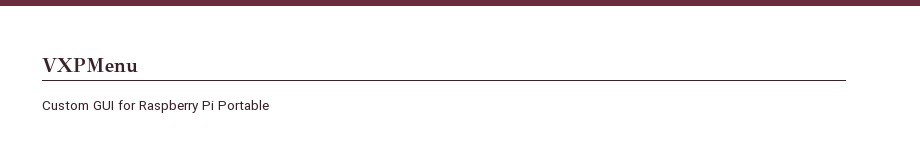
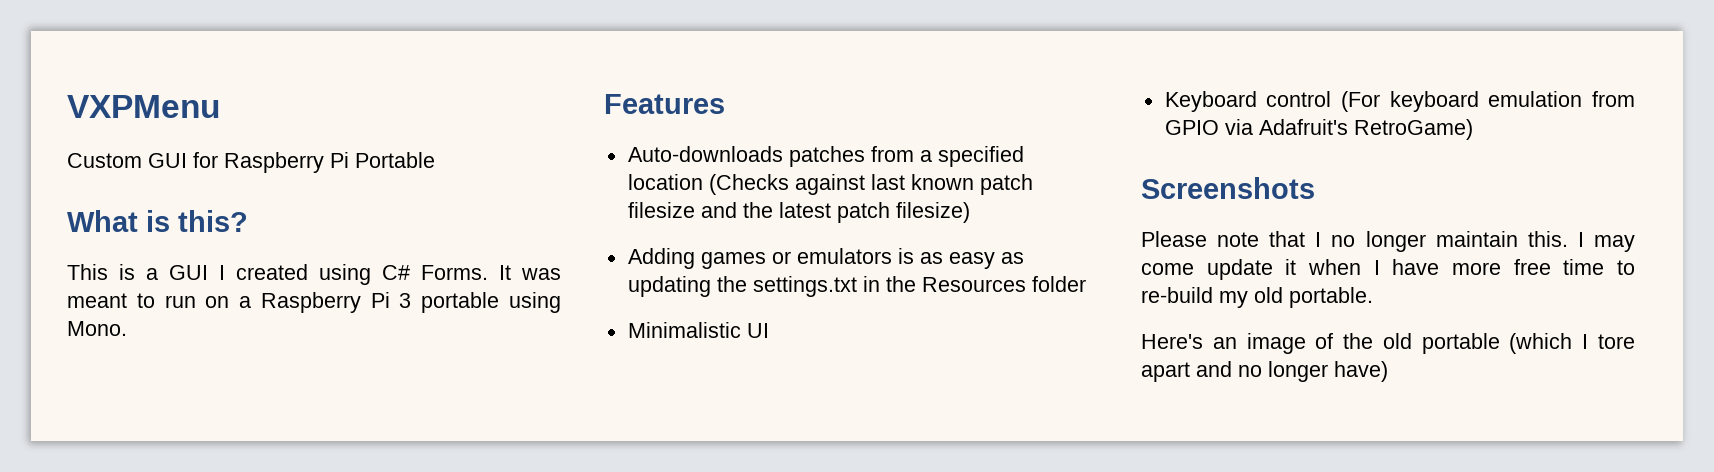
+ What is this?
+ This is a GUI I created using C# Forms. It was meant to run on a Raspberry Pi 3 portable using Mono.
+ Features
+ Auto-downloads patches from a specified location (Checks against last known patch filesize and the latest patch filesize)
+ Adding games or emulators is as easy as updating the settings.txt in the Resources folder
+ Minimalistic UI
+ Keyboard control (For keyboard emulation from GPIO via Adafruit's RetroGame)
+ Screenshots
+ Please note that I no longer maintain this. I may come update it when I have more free time to re-build my old portable.
+ Here's an image of the old portable (which I tore apart and no longer have)

